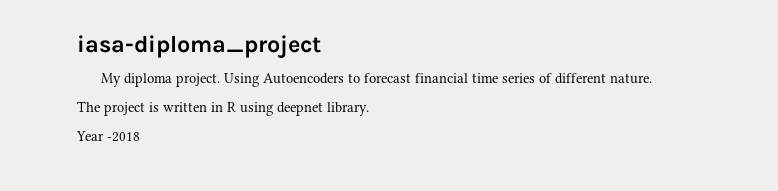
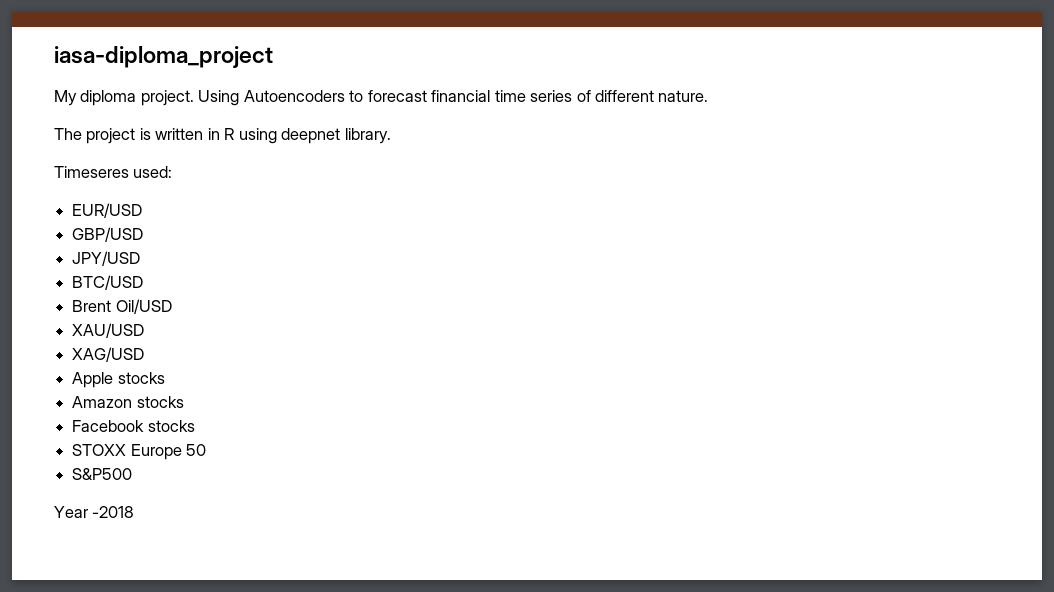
+ Timeseres used:
+ EUR/USD
+ GBP/USD
+ JPY/USD
+ BTC/USD
+ Brent Oil/USD
+ XAU/USD
+ XAG/USD
+ Apple stocks
+ Amazon stocks
+ Facebook stocks
+ STOXX Europe 50
+ S&P500

